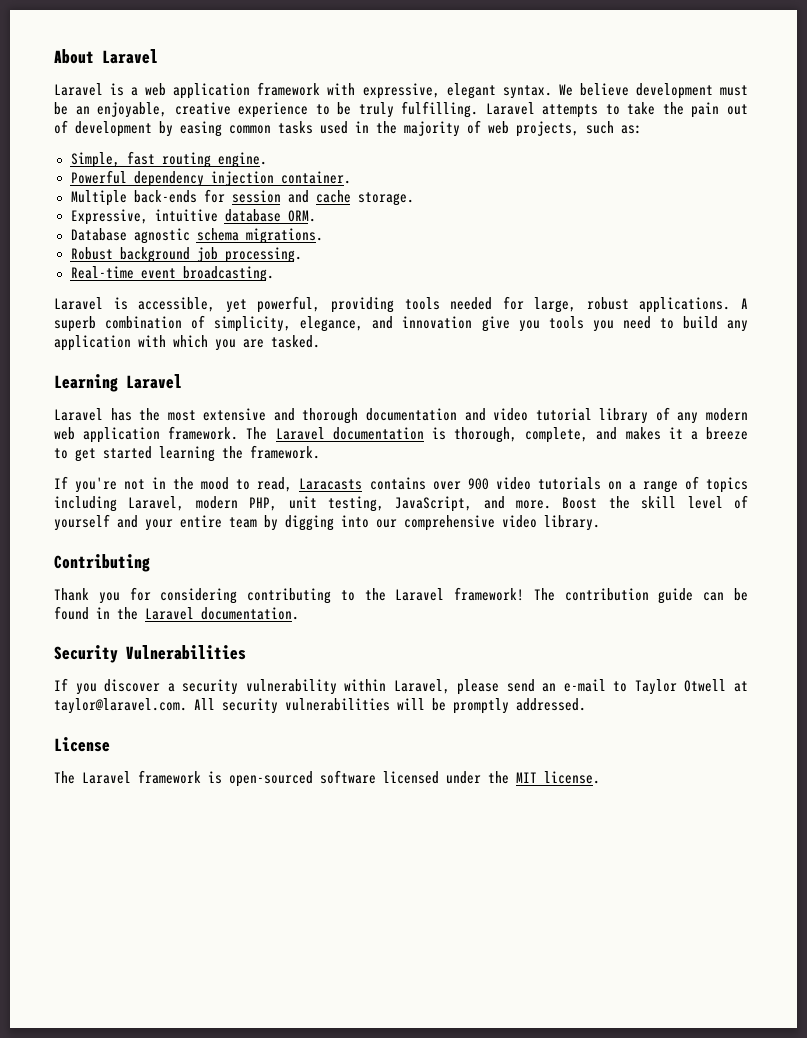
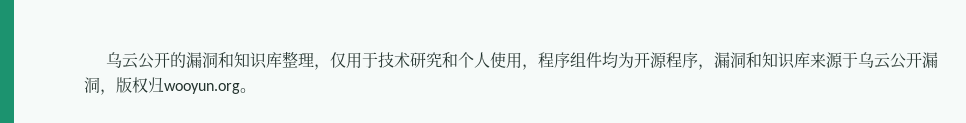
- About Laravel
- Laravel is a web application framework with expressive, elegant syntax. We believe development must be an enjoyable, creative experience to be truly fulfilling. Laravel attempts to take the pain out of development by easing common tasks used in the majority of web projects, such as:
- Simple, fast routing engine.
- Powerful dependency injection container.
- Multiple back-ends for session and cache storage.
- Expressive, intuitive database ORM.
- Database agnostic schema migrations.
- Robust background job processing.
- Real-time event broadcasting.
- Laravel is accessible, yet powerful, providing tools needed for large, robust applications. A superb combination of simplicity, elegance, and innovation give you tools you need to build any application with which you are tasked.
- Learning Laravel
- Laravel has the most extensive and thorough documentation and video tutorial library of any modern web application framework. The Laravel documentation is thorough, complete, and makes it a breeze to get started learning the framework.
- If you're not in the mood to read, Laracasts contains over 900 video tutorials on a range of topics including Laravel, modern PHP, unit testing, JavaScript, and more. Boost the skill level of yourself and your entire team by digging into our comprehensive video library.
- Contributing
- Thank you for considering contributing to the Laravel framework! The contribution guide can be found in the Laravel documentation.
- Security Vulnerabilities
- If you discover a security vulnerability within Laravel, please send an e-mail to Taylor Otwell at taylor@laravel.com. All security vulnerabilities will be promptly addressed.
- License
- The Laravel framework is open-sourced software licensed under the MIT license.
+ 乌云公开的漏洞和知识库整理，仅用于技术研究和个人使用，程序组件均为开源程序，漏洞和知识库来源于乌云公开漏洞，版权归wooyun.org。

